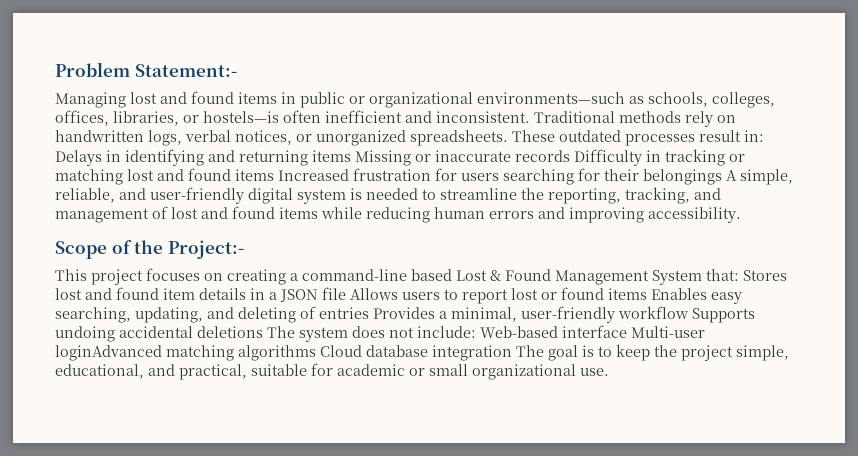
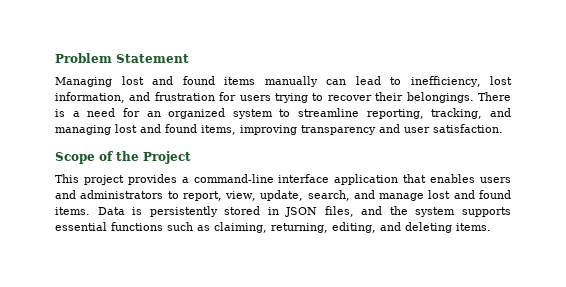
- Problem Statement:-
+ Problem Statement
- Managing lost and found items in public or organizational environments—such as schools, colleges, offices, libraries, or hostels—is often inefficient and inconsistent. Traditional methods rely on handwritten logs, verbal notices, or unorganized spreadsheets. These outdated processes result in: Delays in identifying and returning items Missing or inaccurate records Difficulty in tracking or matching lost and found items Increased frustration for users searching for their belongings A simple, reliable, and user-friendly digital system is needed to streamline the reporting, tracking, and management of lost and found items while reducing human errors and improving accessibility.
+ Managing lost and found items manually can lead to inefficiency, lost information, and frustration for users trying to recover their belongings. There is a need for an organized system to streamline reporting, tracking, and managing lost and found items, improving transparency and user satisfaction.
- Scope of the Project:-
+ Scope of the Project
- This project focuses on creating a command-line based Lost & Found Management System that: Stores lost and found item details in a JSON file Allows users to report lost or found items Enables easy searching, updating, and deleting of entries Provides a minimal, user-friendly workflow Supports undoing accidental deletions The system does not include: Web-based interface Multi-user loginAdvanced matching algorithms Cloud database integration The goal is to keep the project simple, educational, and practical, suitable for academic or small organizational use.
+ This project provides a command-line interface application that enables users and administrators to report, view, update, search, and manage lost and found items. Data is persistently stored in JSON files, and the system supports essential functions such as claiming, returning, editing, and deleting items.

